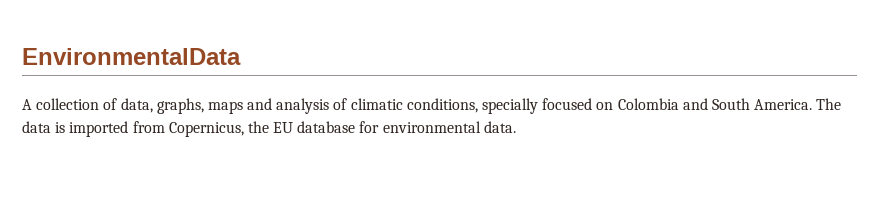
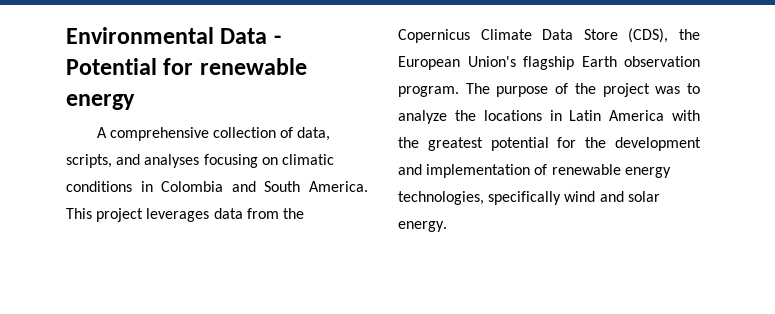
- EnvironmentalData
+ Environmental Data - Potential for renewable energy
- A collection of data, graphs, maps and analysis of climatic conditions, specially focused on Colombia and South America. The data is imported from Copernicus, the EU database for environmental data.
+ A comprehensive collection of data, scripts, and analyses focusing on climatic conditions in Colombia and South America. This project leverages data from the Copernicus Climate Data Store (CDS), the European Union's flagship Earth observation program. The purpose of the project was to analyze the locations in Latin America with the greatest potential for the development and implementation of renewable energy technologies, specifically wind and solar energy.

